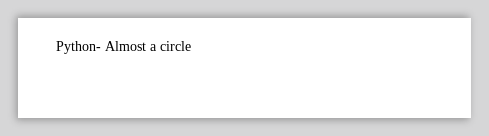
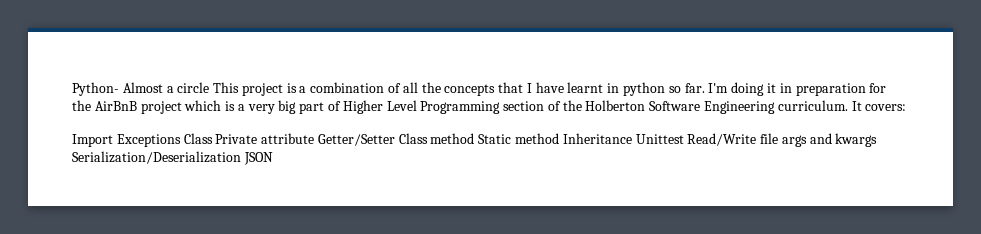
- Python- Almost a circle
+ Python- Almost a circle This project is a combination of all the concepts that I have learnt in python so far. I'm doing it in preparation for the AirBnB project which is a very big part of Higher Level Programming section of the Holberton Software Engineering curriculum. It covers:
+ Import Exceptions Class Private attribute Getter/Setter Class method Static method Inheritance Unittest Read/Write file args and kwargs Serialization/Deserialization JSON

